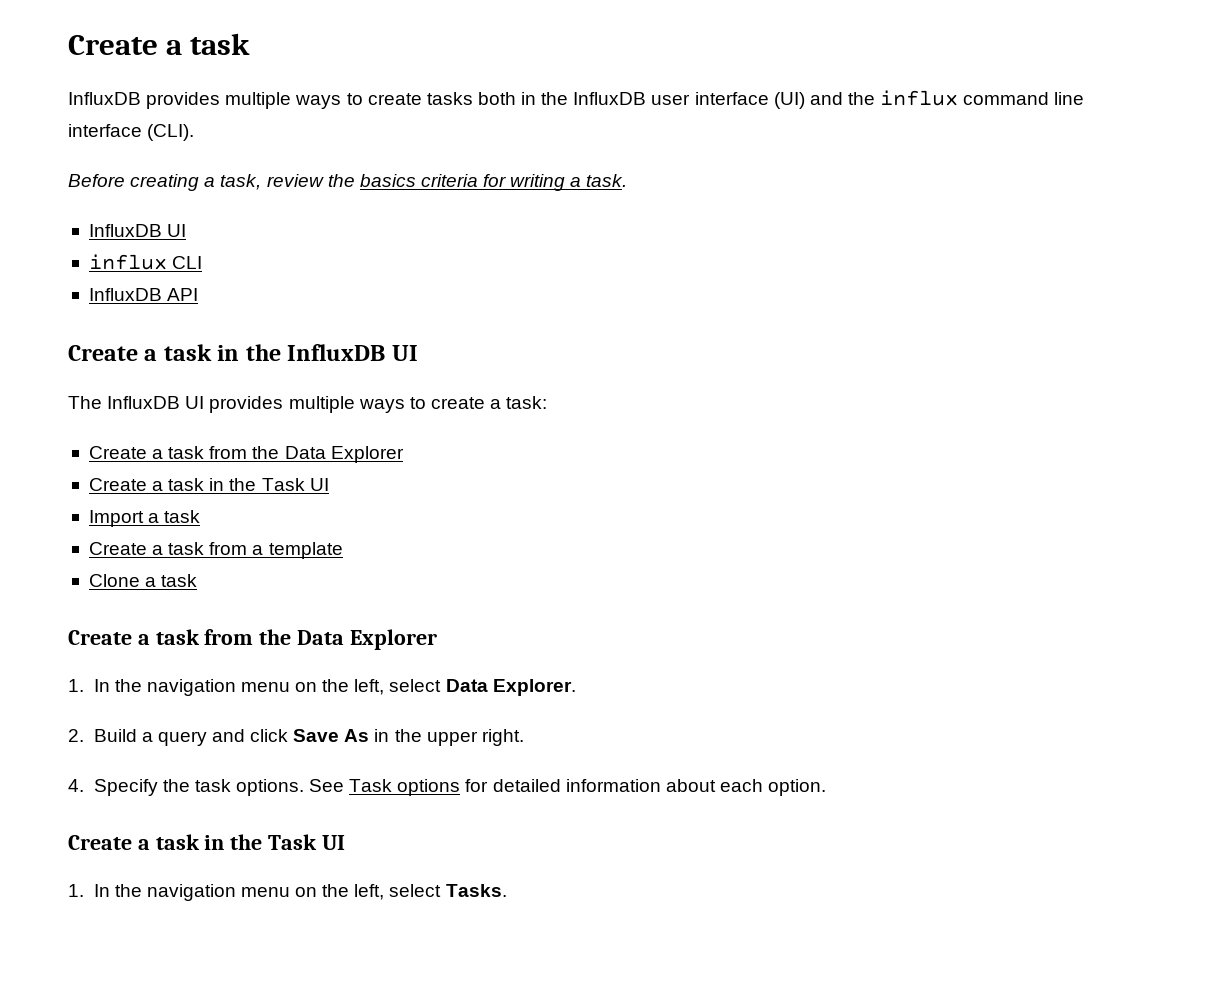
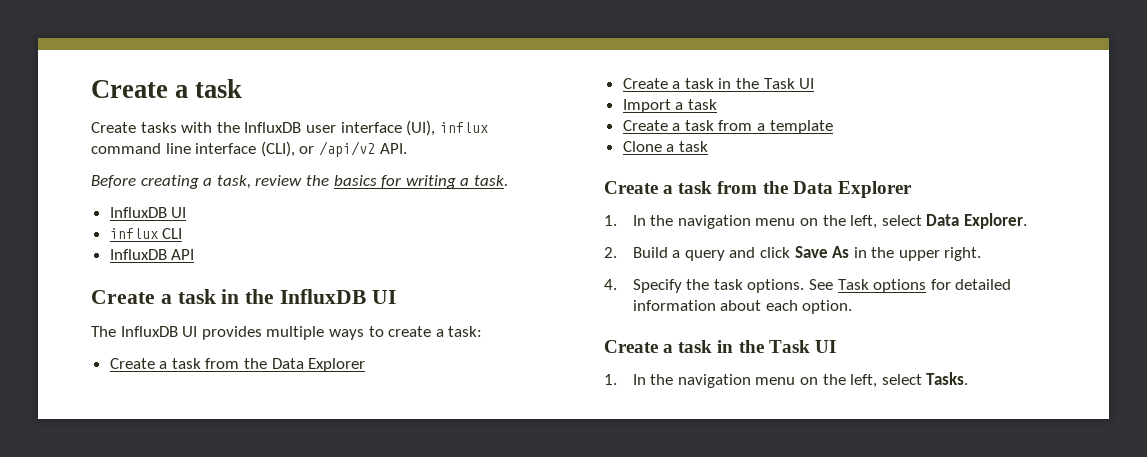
- InfluxDB provides multiple ways to create tasks both in the InfluxDB user interface (UI) and the influx command line interface (CLI).
+ Create tasks with the InfluxDB user interface (UI), influx command line interface (CLI), or /api/v2 API.
- Before creating a task, review the basics criteria for writing a task.
+ Before creating a task, review the basics for writing a task.

